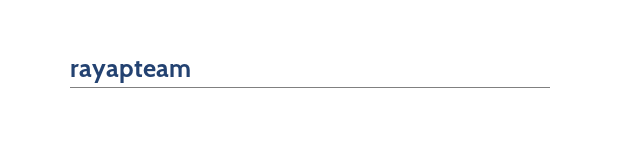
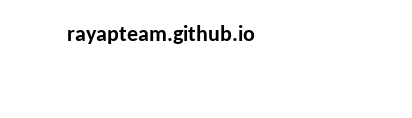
- rayapteam
+ rayapteam.github.io

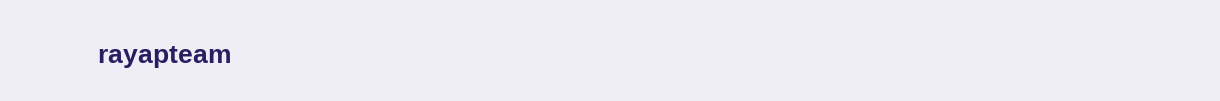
- rayapteam.github.io
+ rayapteam

